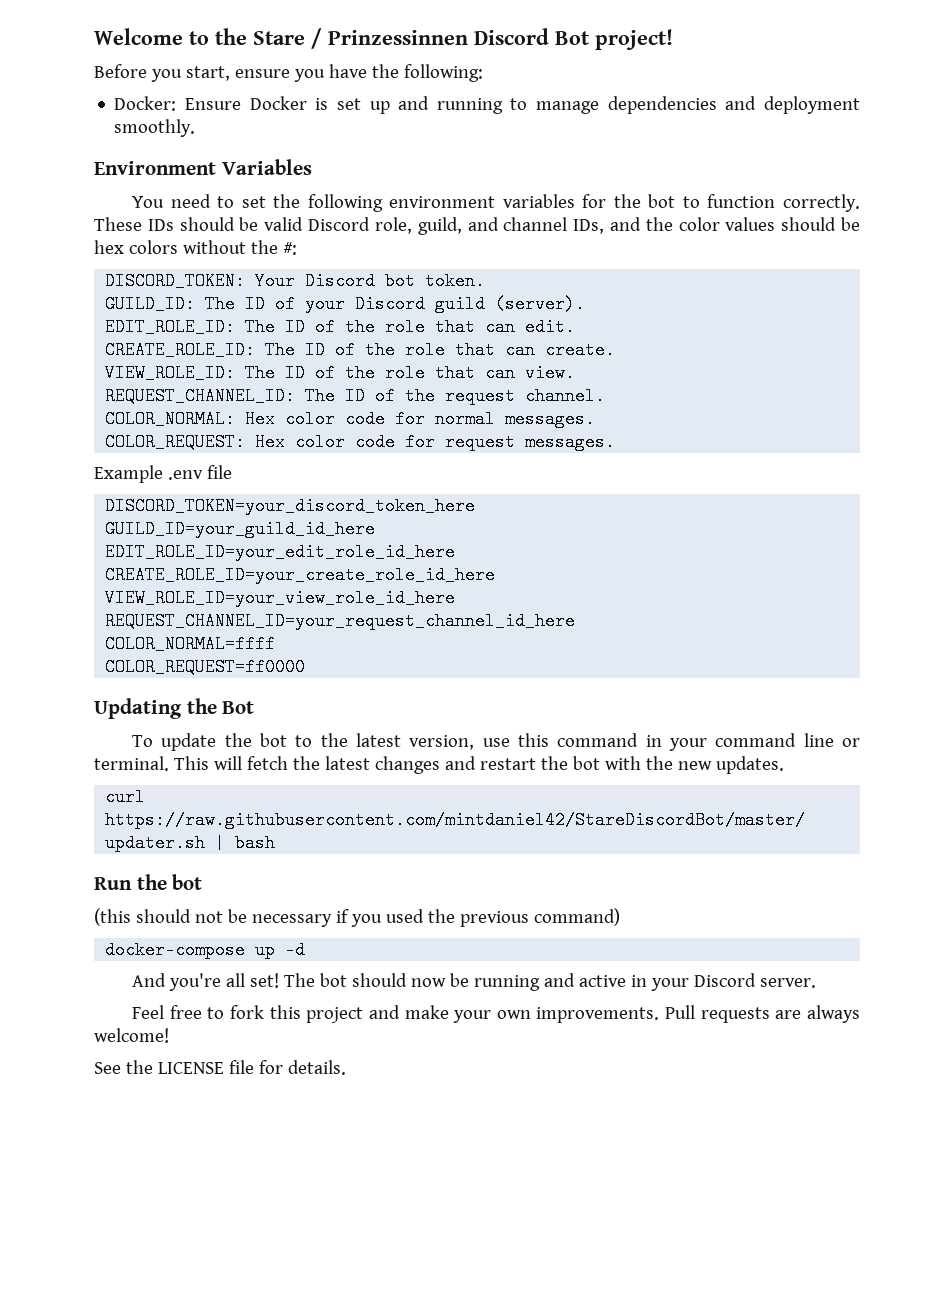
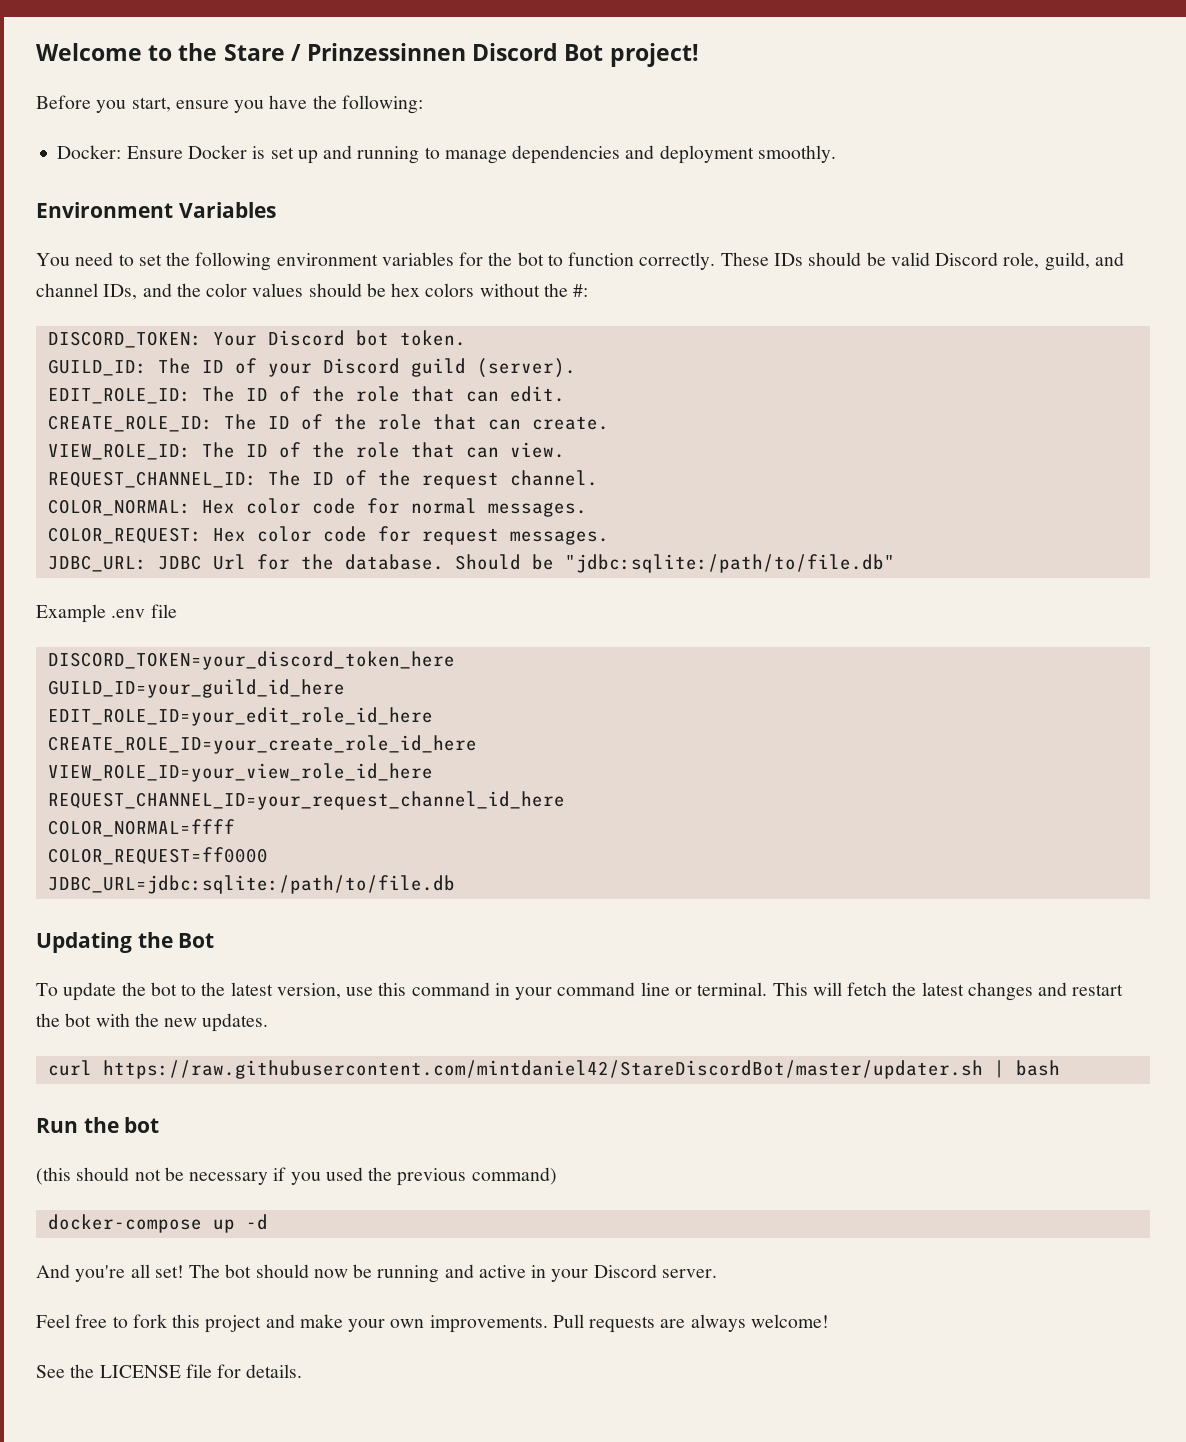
+ JDBC_URL: JDBC Url for the database. Should be "jdbc:sqlite:/path/to/file.db"
+ JDBC_URL=jdbc:sqlite:/path/to/file.db

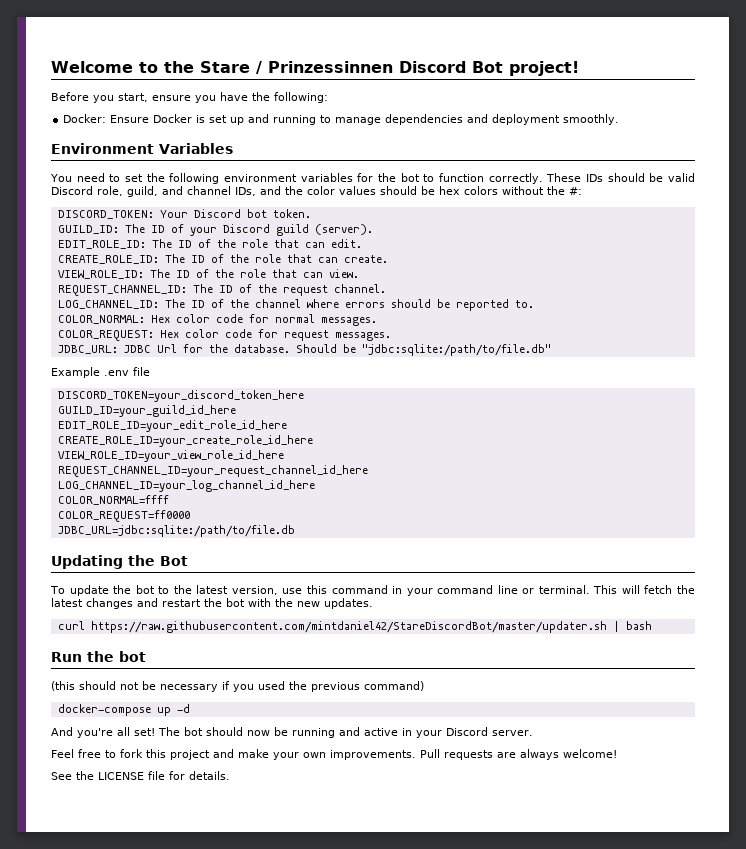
+ LOG_CHANNEL_ID: The ID of the channel where errors should be reported to.
+ LOG_CHANNEL_ID=your_log_channel_id_here

